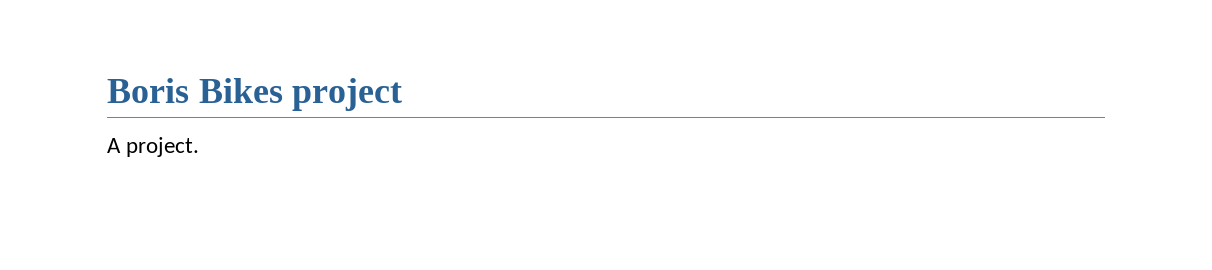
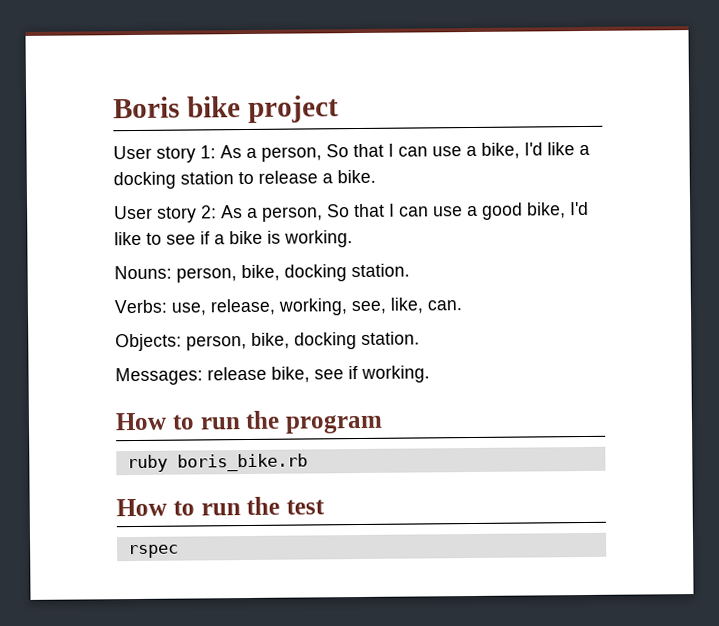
- Boris Bikes project
+ Boris bike project
- A project.
+ User story 1: As a person, So that I can use a bike, I'd like a docking station to release a bike.
+ User story 2: As a person, So that I can use a good bike, I'd like to see if a bike is working.
+ Nouns: person, bike, docking station.
+ Verbs: use, release, working, see, like, can.
+ Objects: person, bike, docking station.
+ Messages: release bike, see if working.
+ How to run the program
+ ruby boris_bike.rb
+ How to run the test
+ rspec

